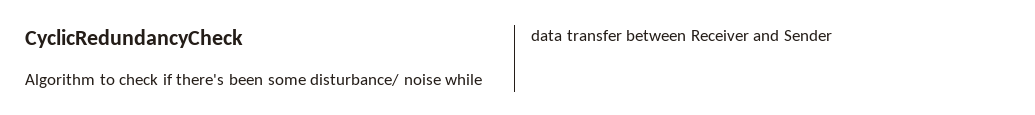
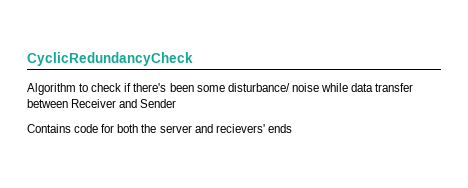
+ Contains code for both the server and recievers' ends

